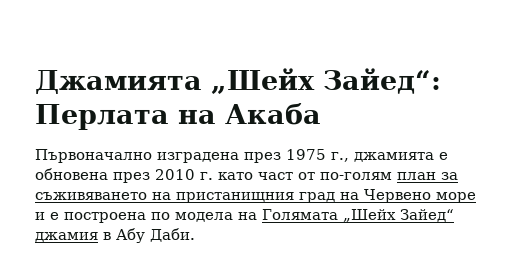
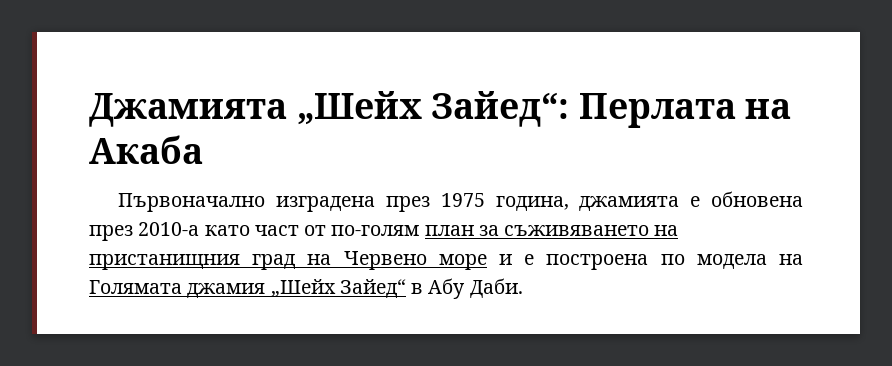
- Първоначално изградена през 1975 г., джамията е обновена през 2010 г. като част от по-голям план за съживяването на пристанищния град на Червено море и е построена по модела на Голямата „Шейх Зайед“ джамия в Абу Даби.
+ Първоначално изградена през 1975 година, джамията е обновена през 2010-а като част от по-голям план за съживяването на пристанищния град на Червено море и е построена по модела на Голямата джамия „Шейх Зайед“ в Абу Даби.

